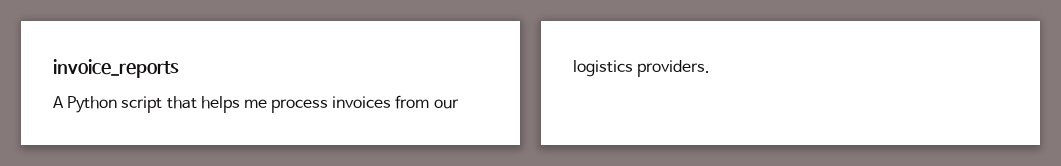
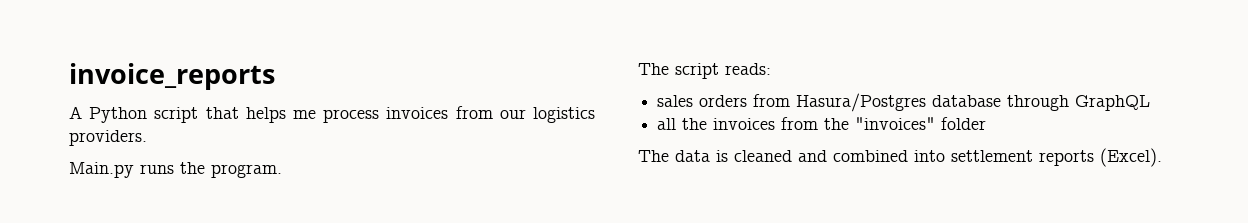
+ Main.py runs the program.
+ The script reads:
+ sales orders from Hasura/Postgres database through GraphQL
+ all the invoices from the "invoices" folder
+ The data is cleaned and combined into settlement reports (Excel).

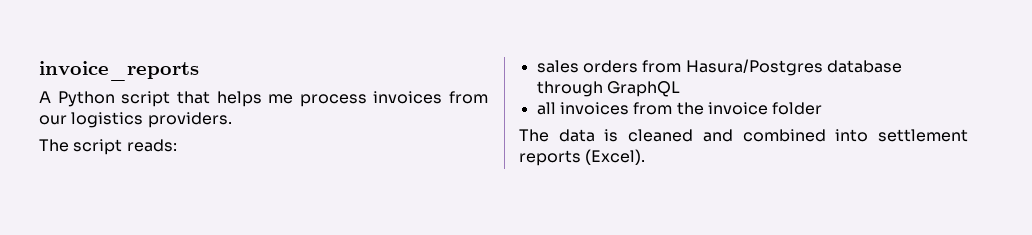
- Main.py runs the program.
- all the invoices from the "invoices" folder
+ all invoices from the invoice folder

